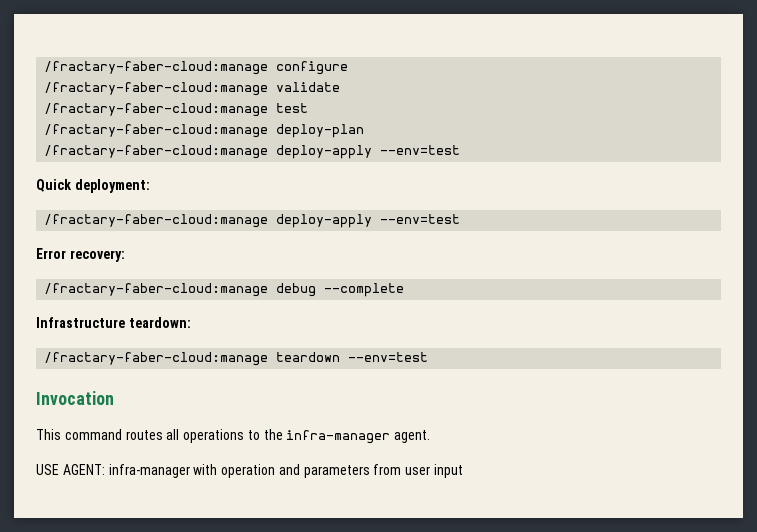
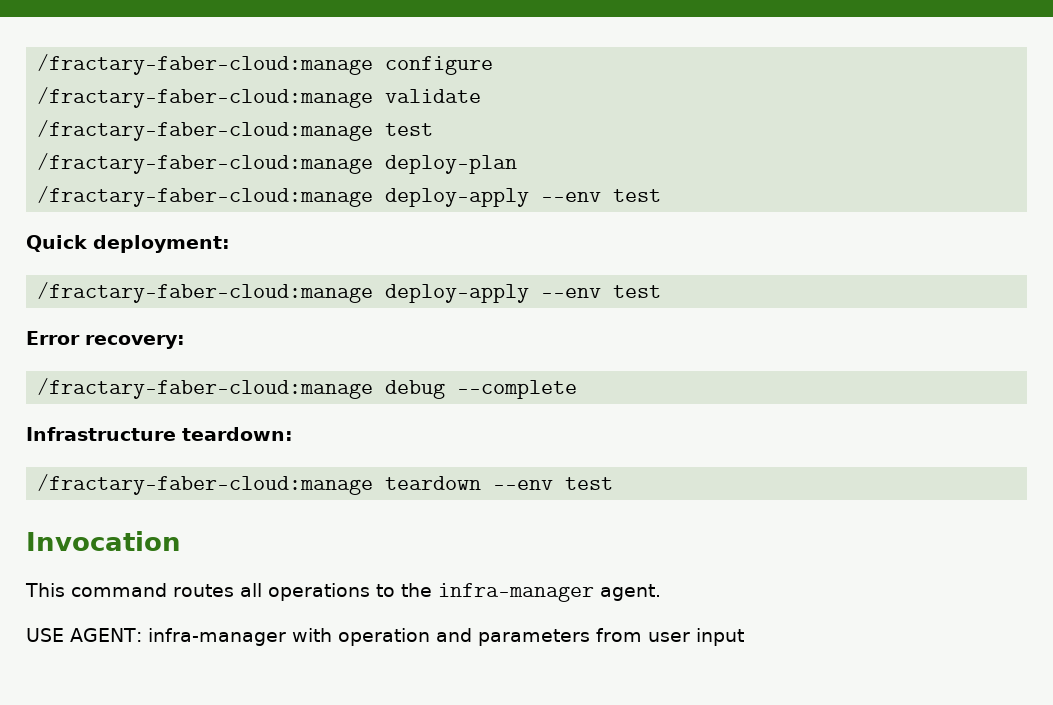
  /fractary-faber-cloud:manage deploy-plan
- /fractary-faber-cloud:manage deploy-apply --env=test
+ /fractary-faber-cloud:manage deploy-apply --env test
  Quick deployment:
- /fractary-faber-cloud:manage deploy-apply --env=test
+ /fractary-faber-cloud:manage deploy-apply --env test
- /fractary-faber-cloud:manage teardown --env=test
+ /fractary-faber-cloud:manage teardown --env test

